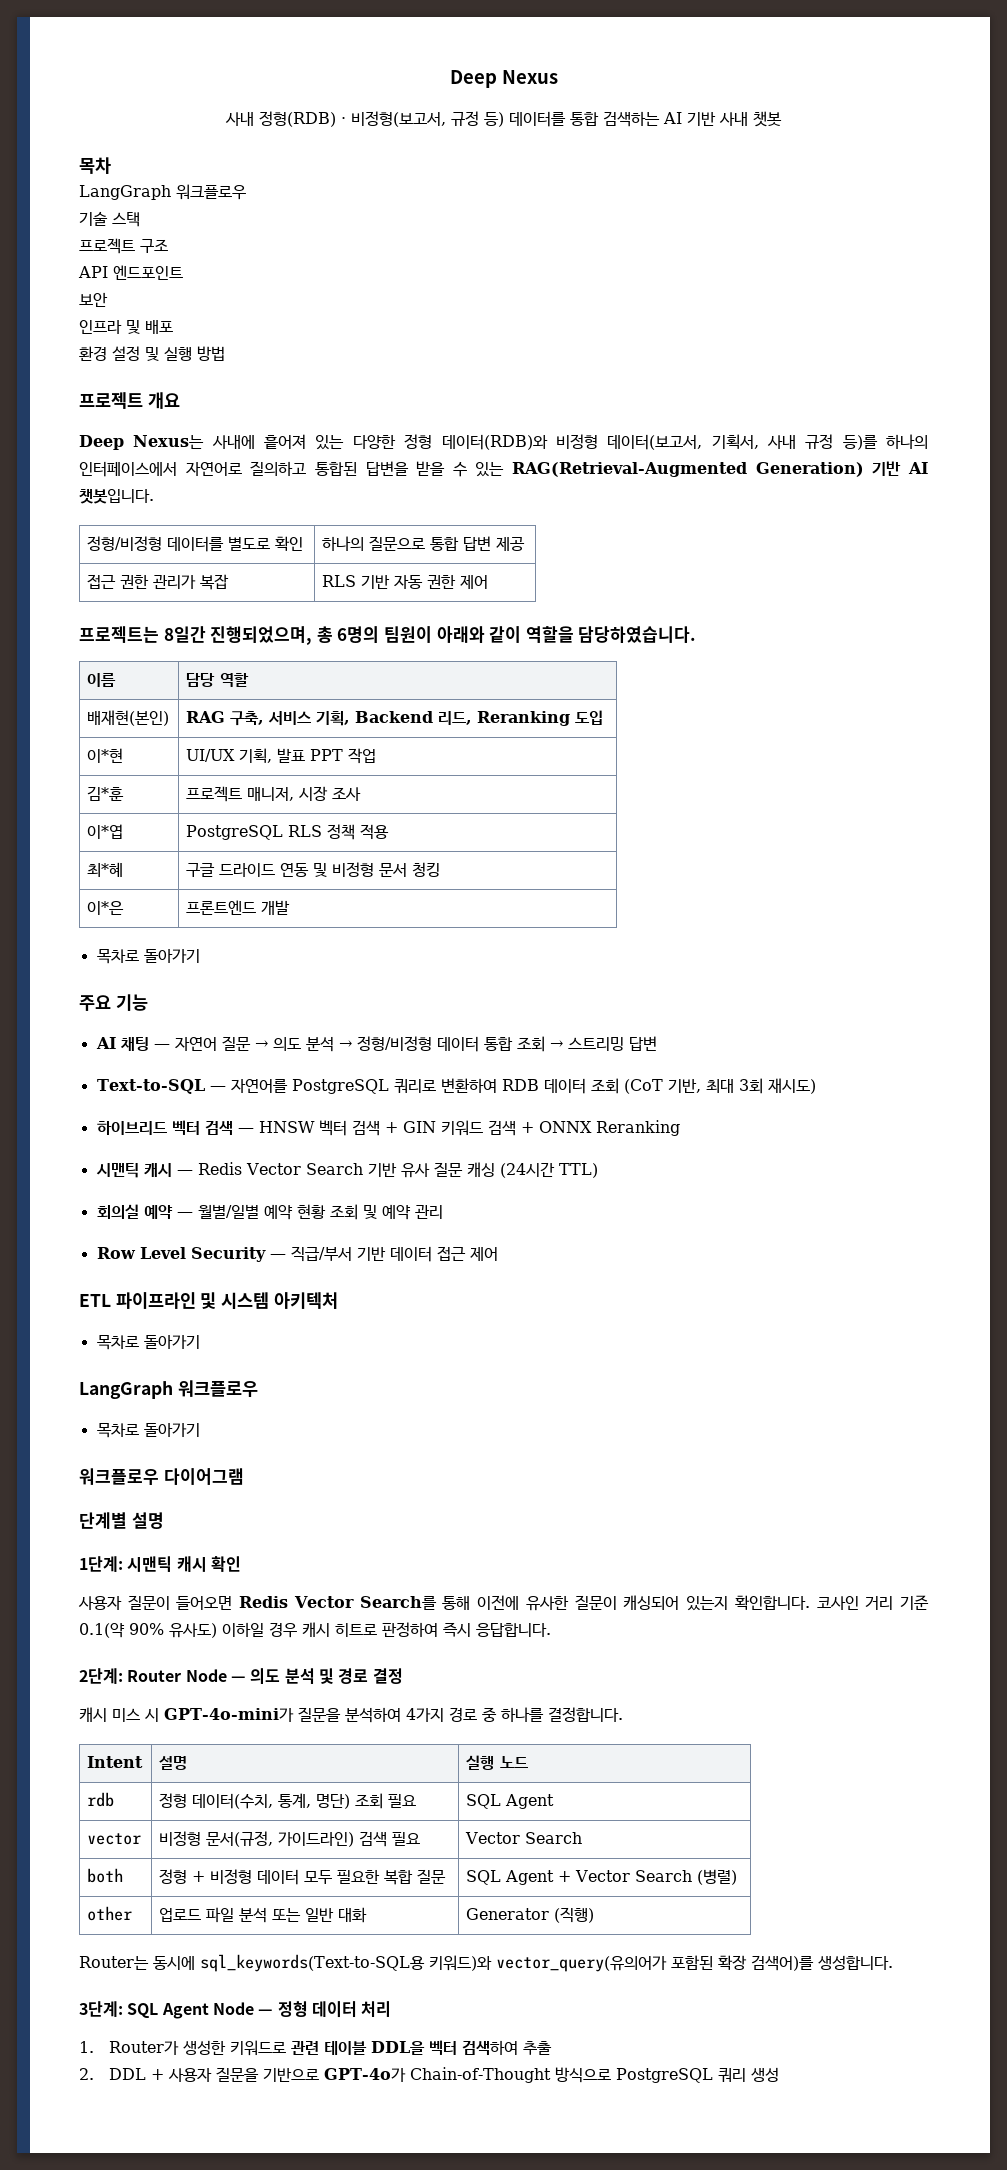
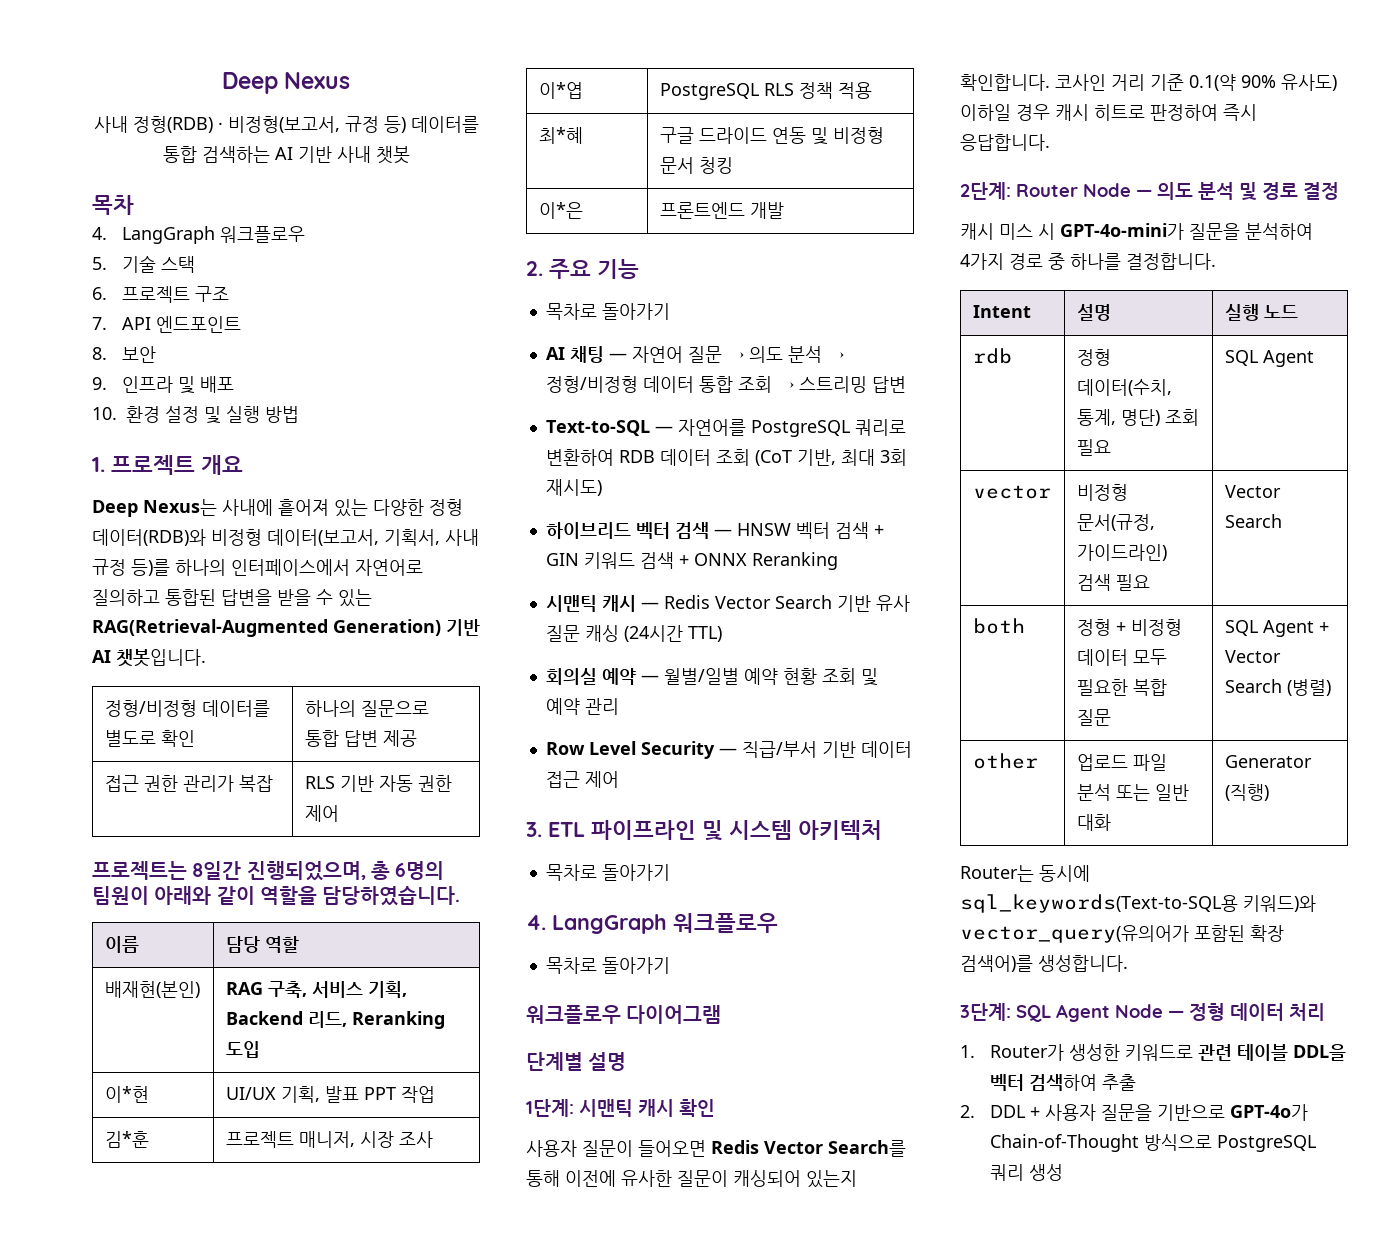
  목차
- LangGraph 워크플로우
- 기술 스택
+ 4. LangGraph 워크플로우
+ 5. 기술 스택
- 프로젝트 구조
+ 6. 프로젝트 구조
- API 엔드포인트
+ 7. API 엔드포인트
- 보안
+ 8. 보안
- 인프라 및 배포
+ 9. 인프라 및 배포
- 환경 설정 및 실행 방법
+ 10. 환경 설정 및 실행 방법
- 프로젝트 개요
+ 1. 프로젝트 개요
  이*은 | 프론트엔드 개발
+ 2. 주요 기능
  목차로 돌아가기
- 주요 기능
- ETL 파이프라인 및 시스템 아키텍처
+ 3. ETL 파이프라인 및 시스템 아키텍처
  목차로 돌아가기
- LangGraph 워크플로우
+ 4. LangGraph 워크플로우

